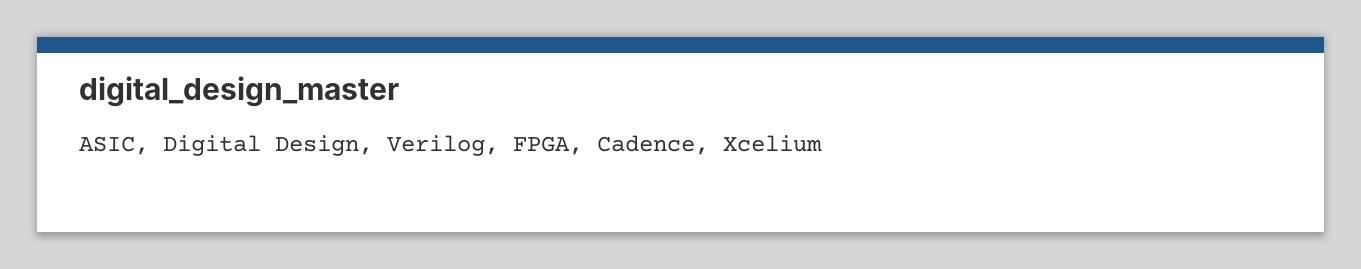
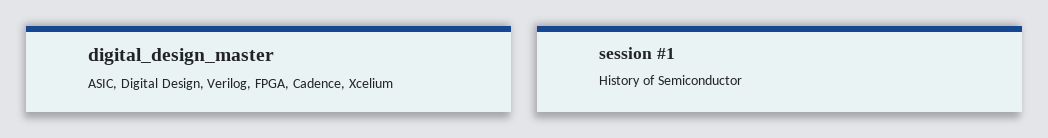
+ session #1
+ History of Semiconductor

